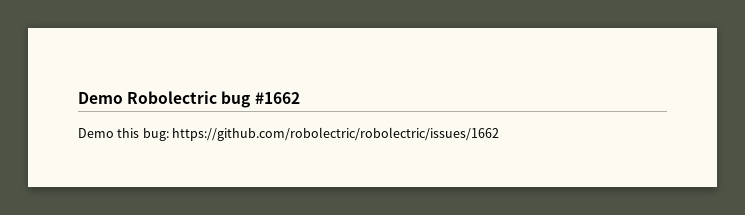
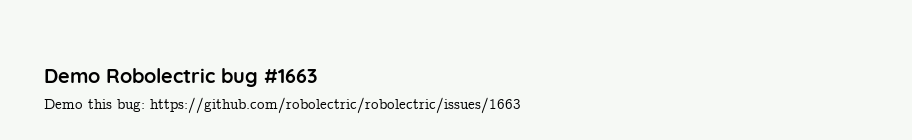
- Demo Robolectric bug #1662
+ Demo Robolectric bug #1663
- Demo this bug: https://github.com/robolectric/robolectric/issues/1662
+ Demo this bug: https://github.com/robolectric/robolectric/issues/1663

